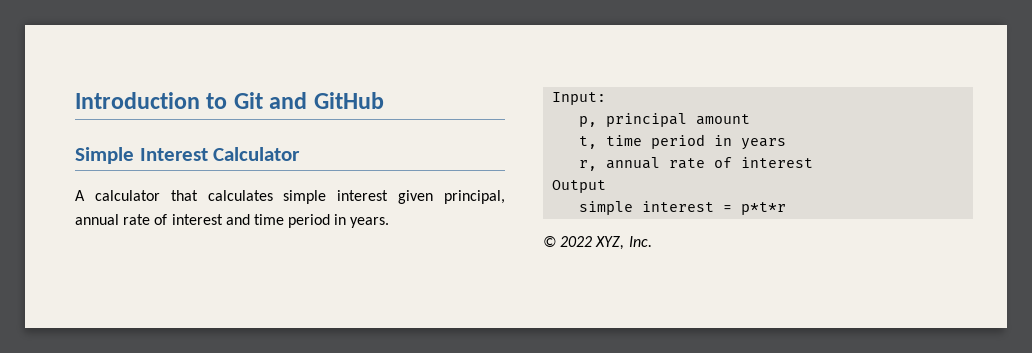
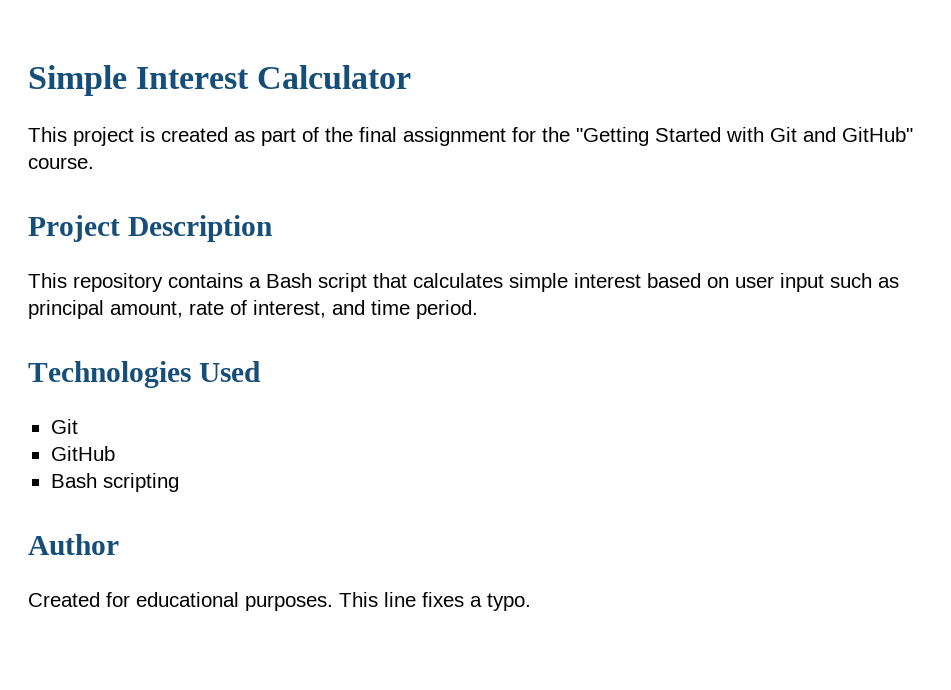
- Introduction to Git and GitHub
  Simple Interest Calculator
- A calculator that calculates simple interest given principal, annual rate of interest and time period in years.
- Input:
- p, principal amount
- t, time period in years
- r, annual rate of interest
- Output
- simple interest = p*t*r
- © 2022 XYZ, Inc.
+ This project is created as part of the final assignment for the "Getting Started with Git and GitHub" course.
+ Project Description
+ This repository contains a Bash script that calculates simple interest based on user input such as principal amount, rate of interest, and time period.
+ Technologies Used
+ Git
+ GitHub
+ Bash scripting
+ Author
+ Created for educational purposes. This line fixes a typo.

